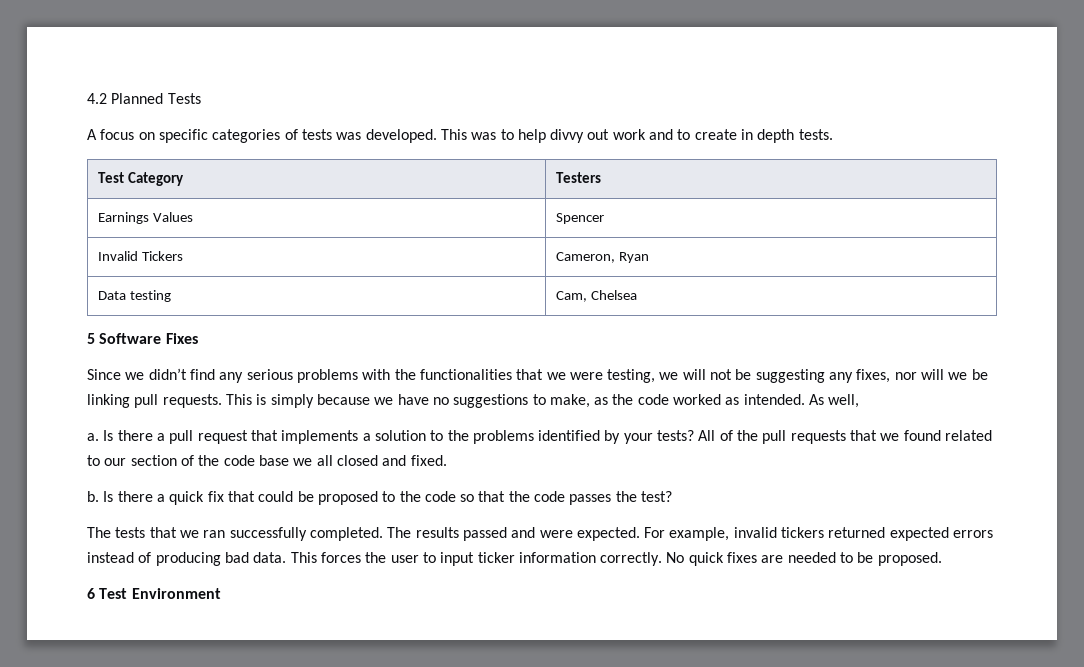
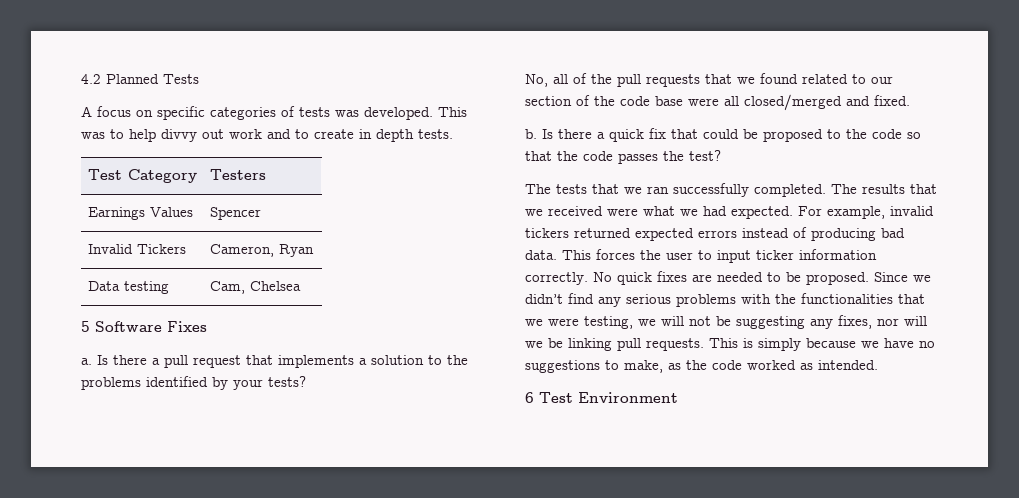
+ a. Is there a pull request that implements a solution to the problems identified by your tests?
+ No, all of the pull requests that we found related to our section of the code base were all closed/merged and fixed.
+ b. Is there a quick fix that could be proposed to the code so that the code passes the test?
+ The tests that we ran successfully completed. The results that we received were what we had expected. For example, invalid tickers returned expected errors instead of producing bad data. This forces the user to input ticker information correctly. No quick fixes are needed to be proposed.
- As well,
- a. Is there a pull request that implements a solution to the problems identified by your tests? All of the pull requests that we found related to our section of the code base we all closed and fixed.
- b. Is there a quick fix that could be proposed to the code so that the code passes the test?
- The tests that we ran successfully completed. The results passed and were expected. For example, invalid tickers returned expected errors instead of producing bad data. This forces the user to input ticker information correctly. No quick fixes are needed to be proposed.

